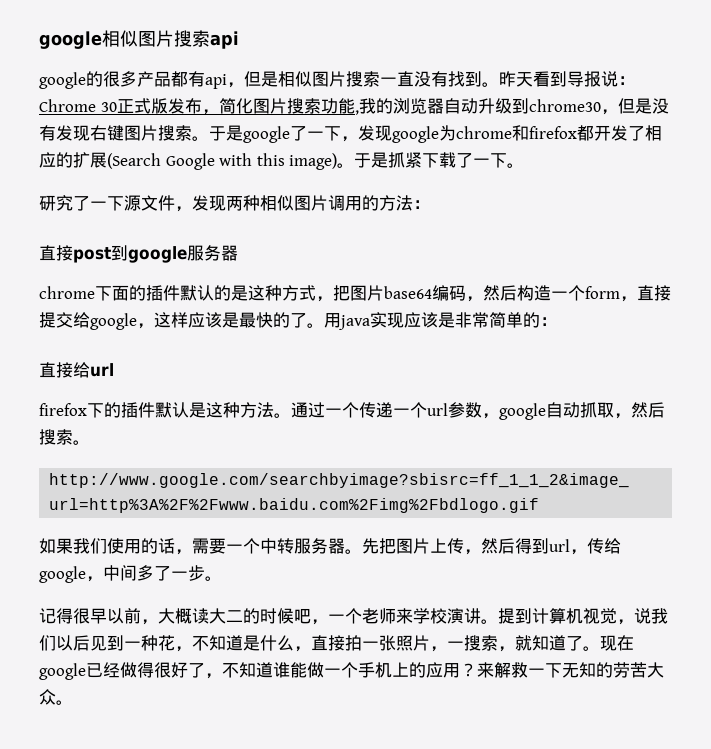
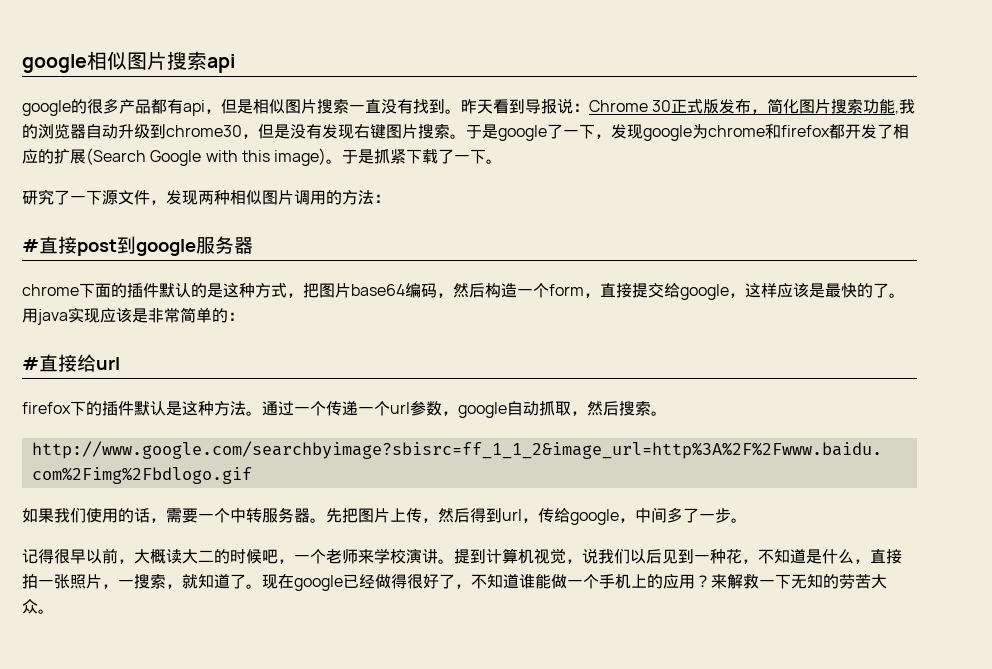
- 直接post到google服务器
+ #直接post到google服务器
- 直接给url
+ #直接给url

